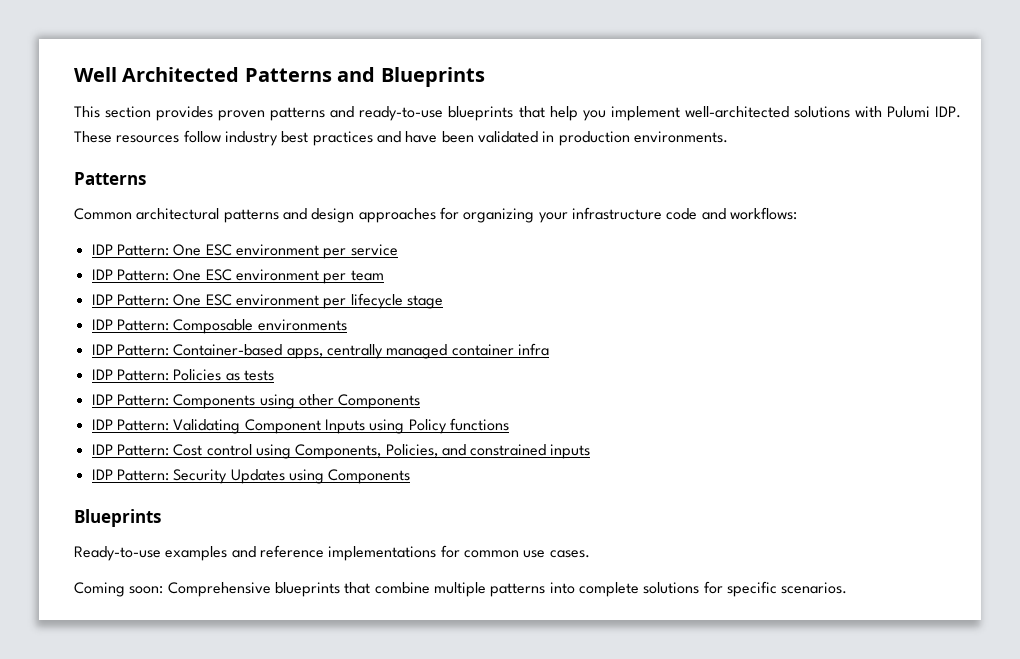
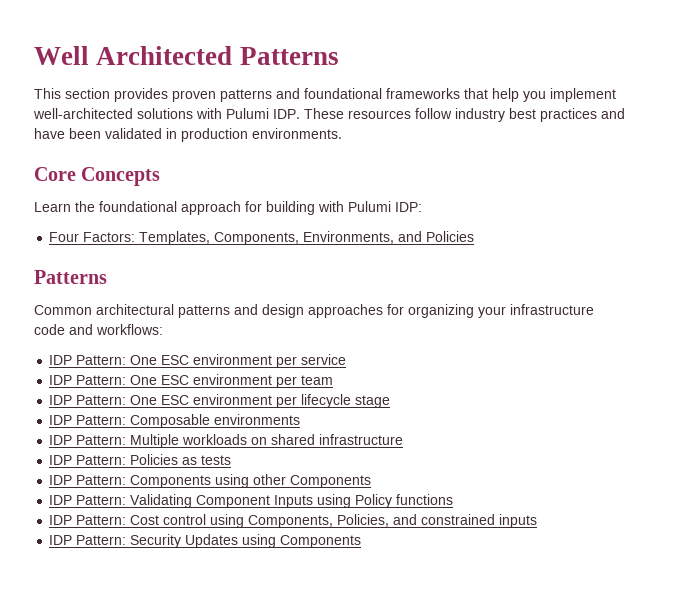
- Well Architected Patterns and Blueprints
+ Well Architected Patterns
- This section provides proven patterns and ready-to-use blueprints that help you implement well-architected solutions with Pulumi IDP. These resources follow industry best practices and have been validated in production environments.
+ This section provides proven patterns and foundational frameworks that help you implement well-architected solutions with Pulumi IDP. These resources follow industry best practices and have been validated in production environments.
+ Core Concepts
+ Learn the foundational approach for building with Pulumi IDP:
+ Four Factors: Templates, Components, Environments, and Policies
- IDP Pattern: Container-based apps, centrally managed container infra
+ IDP Pattern: Multiple workloads on shared infrastructure
  IDP Pattern: Security Updates using Components
- Blueprints
- Ready-to-use examples and reference implementations for common use cases.
- Coming soon: Comprehensive blueprints that combine multiple patterns into complete solutions for specific scenarios.

